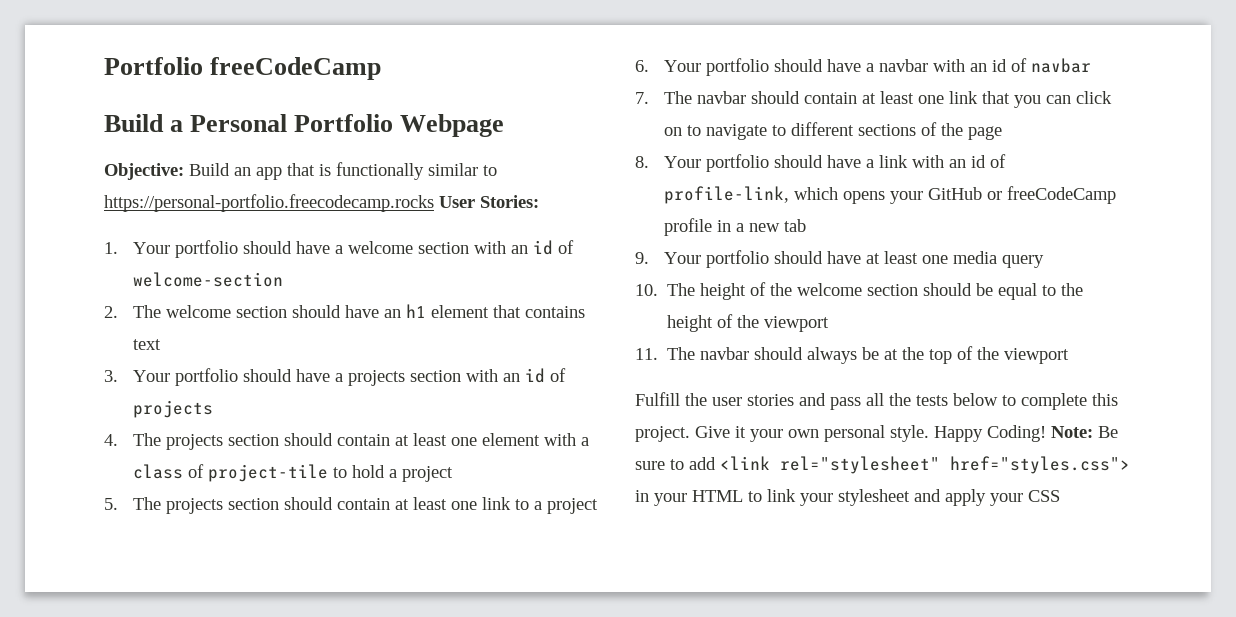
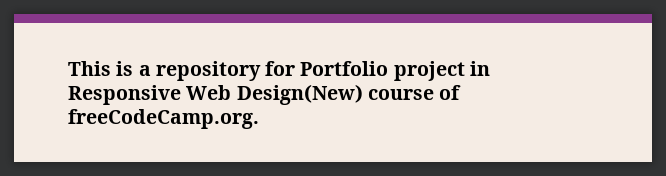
- Portfolio freeCodeCamp
- Build a Personal Portfolio Webpage
- Objective: Build an app that is functionally similar to https://personal-portfolio.freecodecamp.rocks User Stories:
- 1. Your portfolio should have a welcome section with an id of welcome-section
- 2. The welcome section should have an h1 element that contains text
- 3. Your portfolio should have a projects section with an id of projects
- 4. The projects section should contain at least one element with a class of project-tile to hold a project
- 5. The projects section should contain at least one link to a project
- 6. Your portfolio should have a navbar with an id of navbar
- 7. The navbar should contain at least one link that you can click on to navigate to different sections of the page
- 8. Your portfolio should have a link with an id of profile-link, which opens your GitHub or freeCodeCamp profile in a new tab
- 9. Your portfolio should have at least one media query
- 10. The height of the welcome section should be equal to the height of the viewport
- 11. The navbar should always be at the top of the viewport
- Fulfill the user stories and pass all the tests below to complete this project. Give it your own personal style. Happy Coding! Note: Be sure to add <link rel="stylesheet" href="styles.css"> in your HTML to link your stylesheet and apply your CSS
+ This is a repository for Portfolio project in Responsive Web Design(New) course of freeCodeCamp.org.

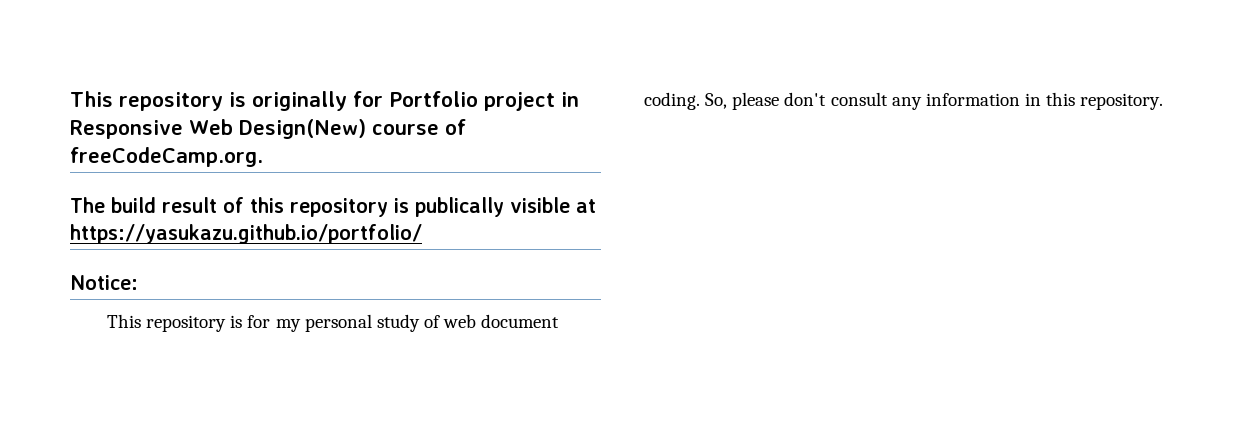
- This is a repository for Portfolio project in Responsive Web Design(New) course of freeCodeCamp.org.
+ This repository is originally for Portfolio project in Responsive Web Design(New) course of freeCodeCamp.org.
+ The build result of this repository is publically visible at https://yasukazu.github.io/portfolio/
+ Notice:
+ This repository is for my personal study of web document coding. So, please don't consult any information in this repository.

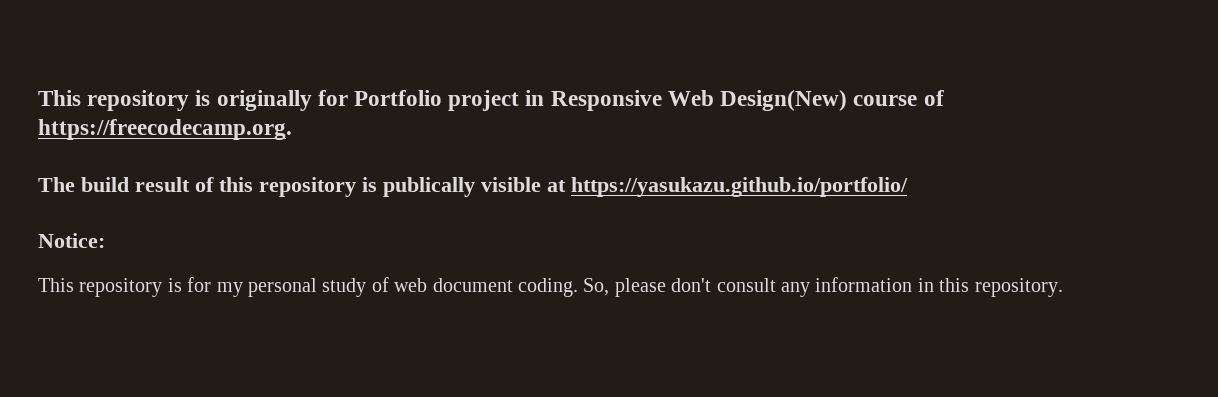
- This repository is originally for Portfolio project in Responsive Web Design(New) course of freeCodeCamp.org.
+ This repository is originally for Portfolio project in Responsive Web Design(New) course of https://freecodecamp.org.

